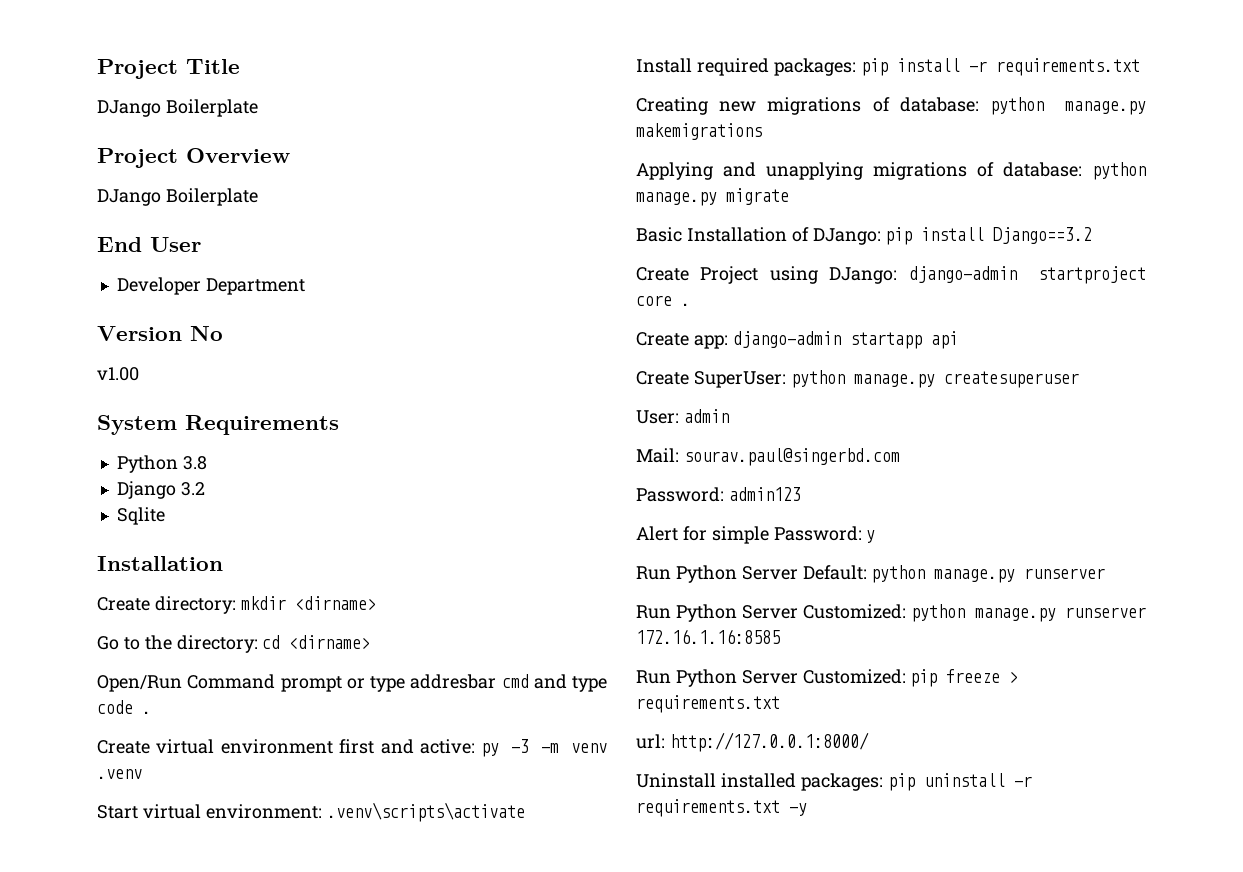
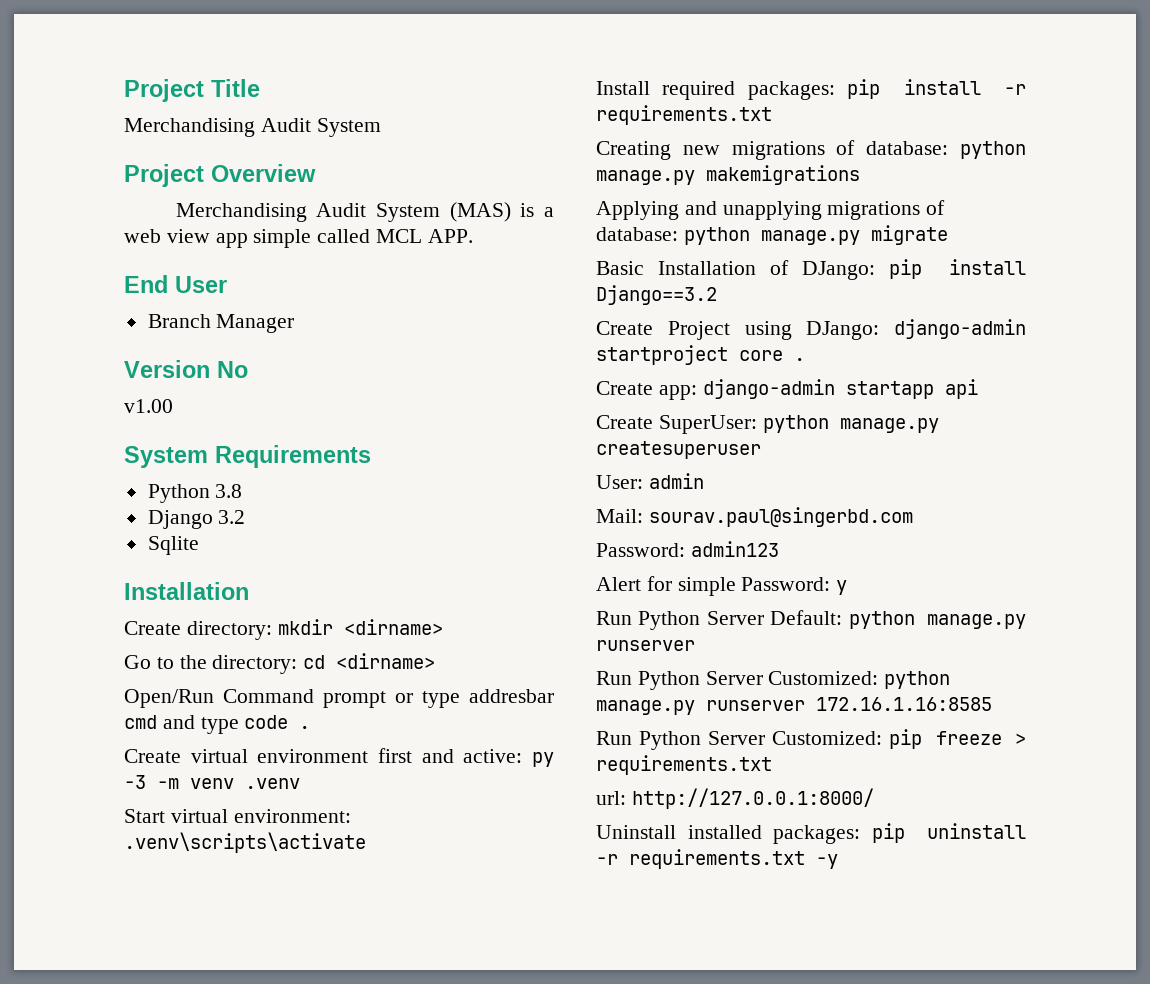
  Project Title
- DJango Boilerplate
+ Merchandising Audit System
  Project Overview
- DJango Boilerplate
+ Merchandising Audit System (MAS) is a web view app simple called MCL APP.
- Developer Department
+ Branch Manager

